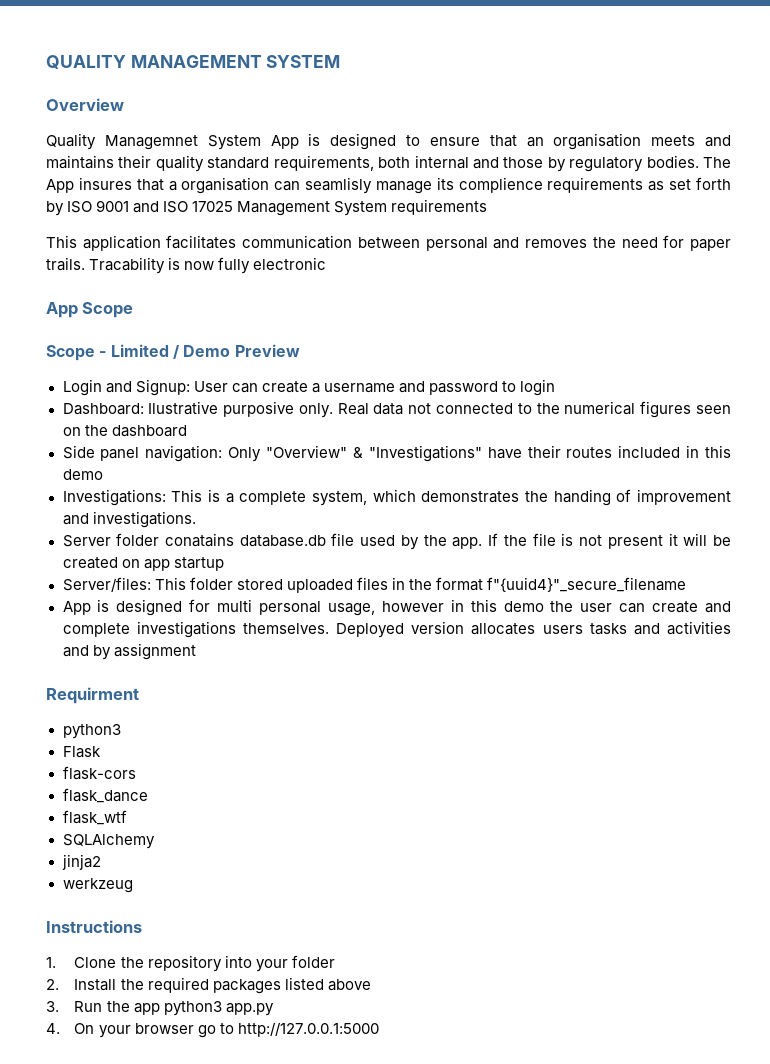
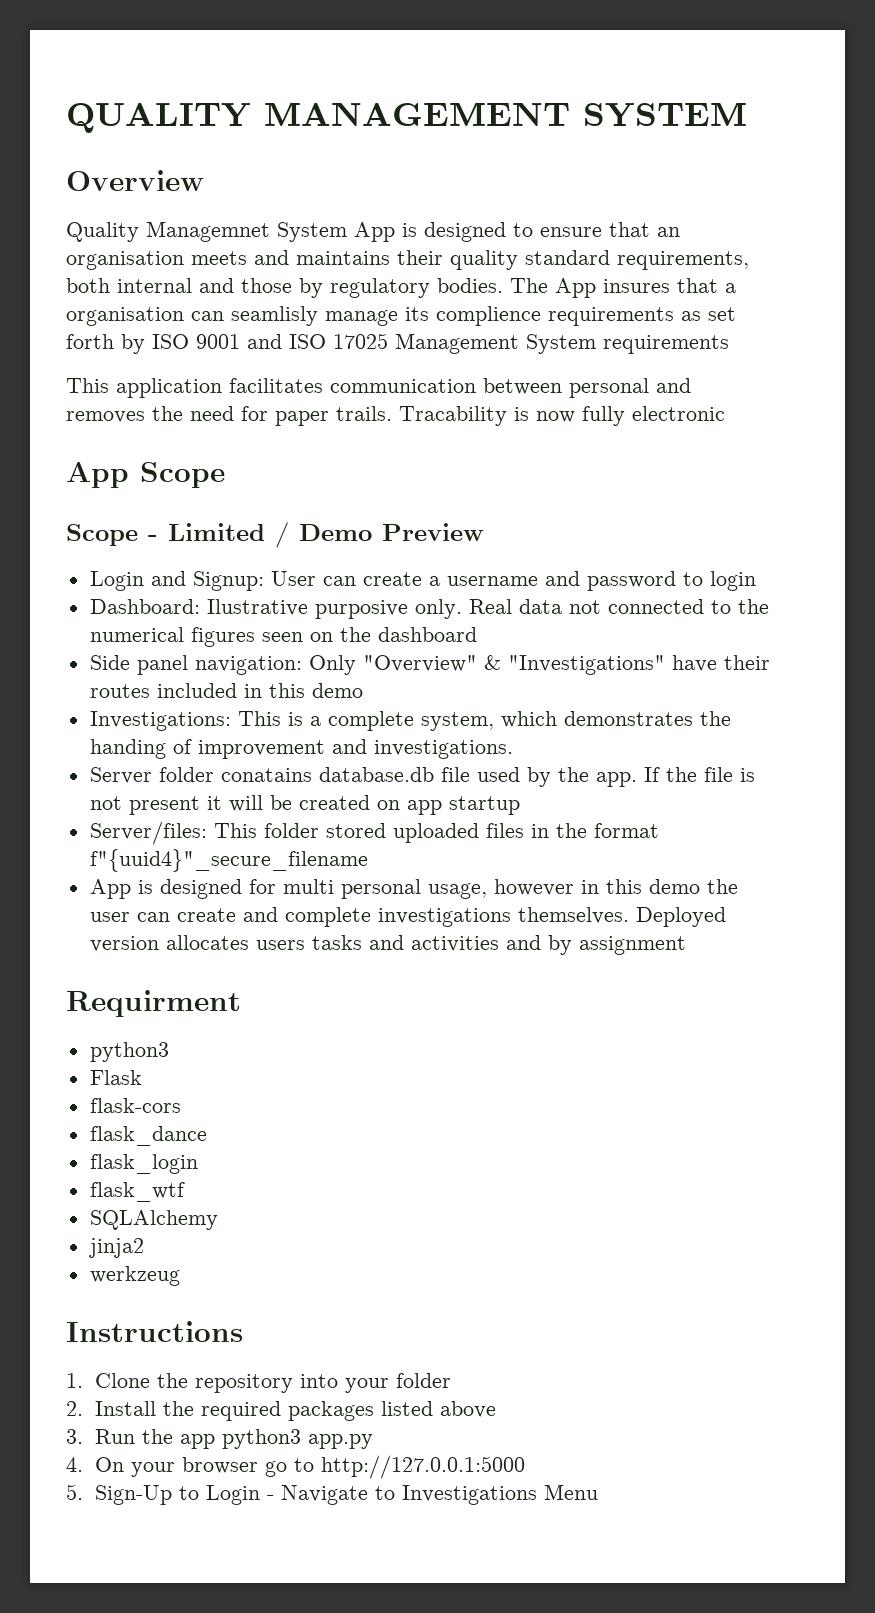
+ flask_login
+ 5. Sign-Up to Login - Navigate to Investigations Menu

